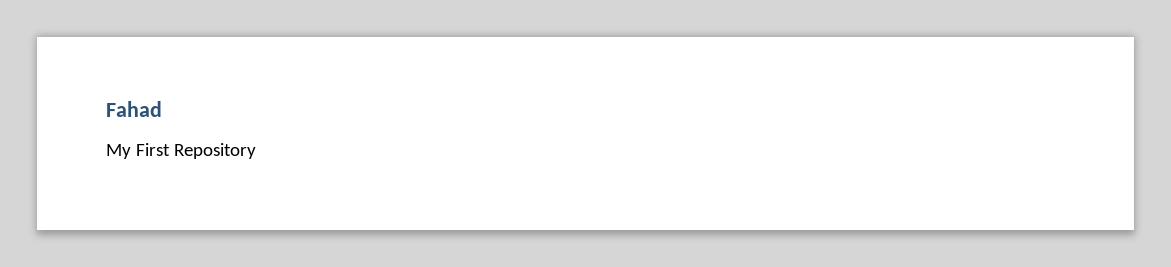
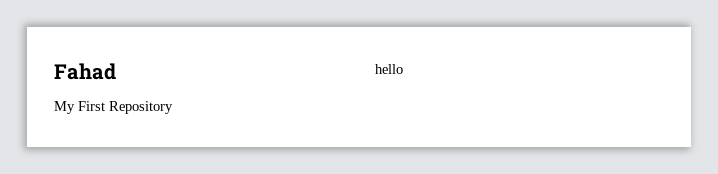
+ hello

